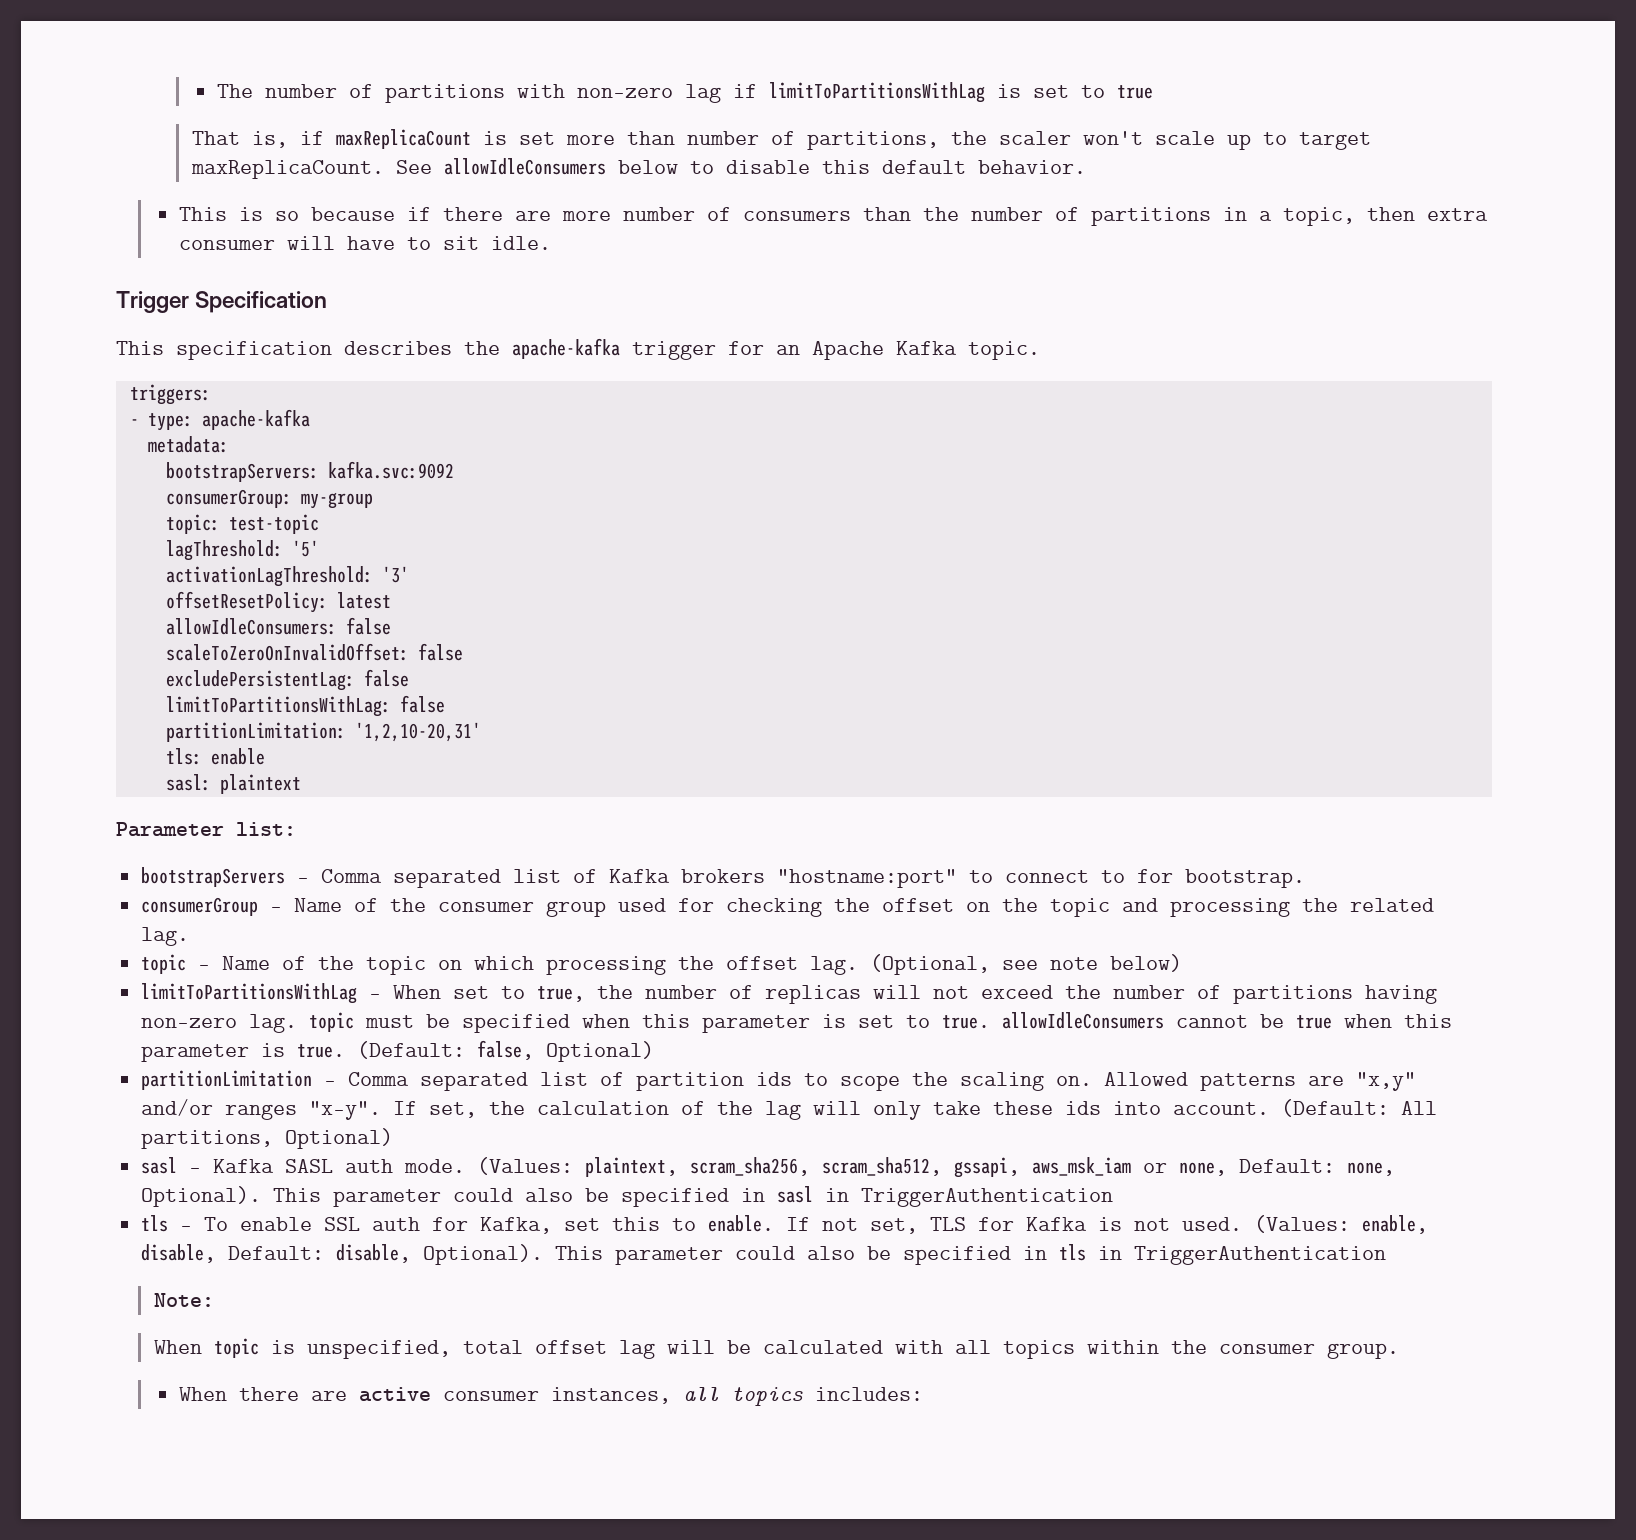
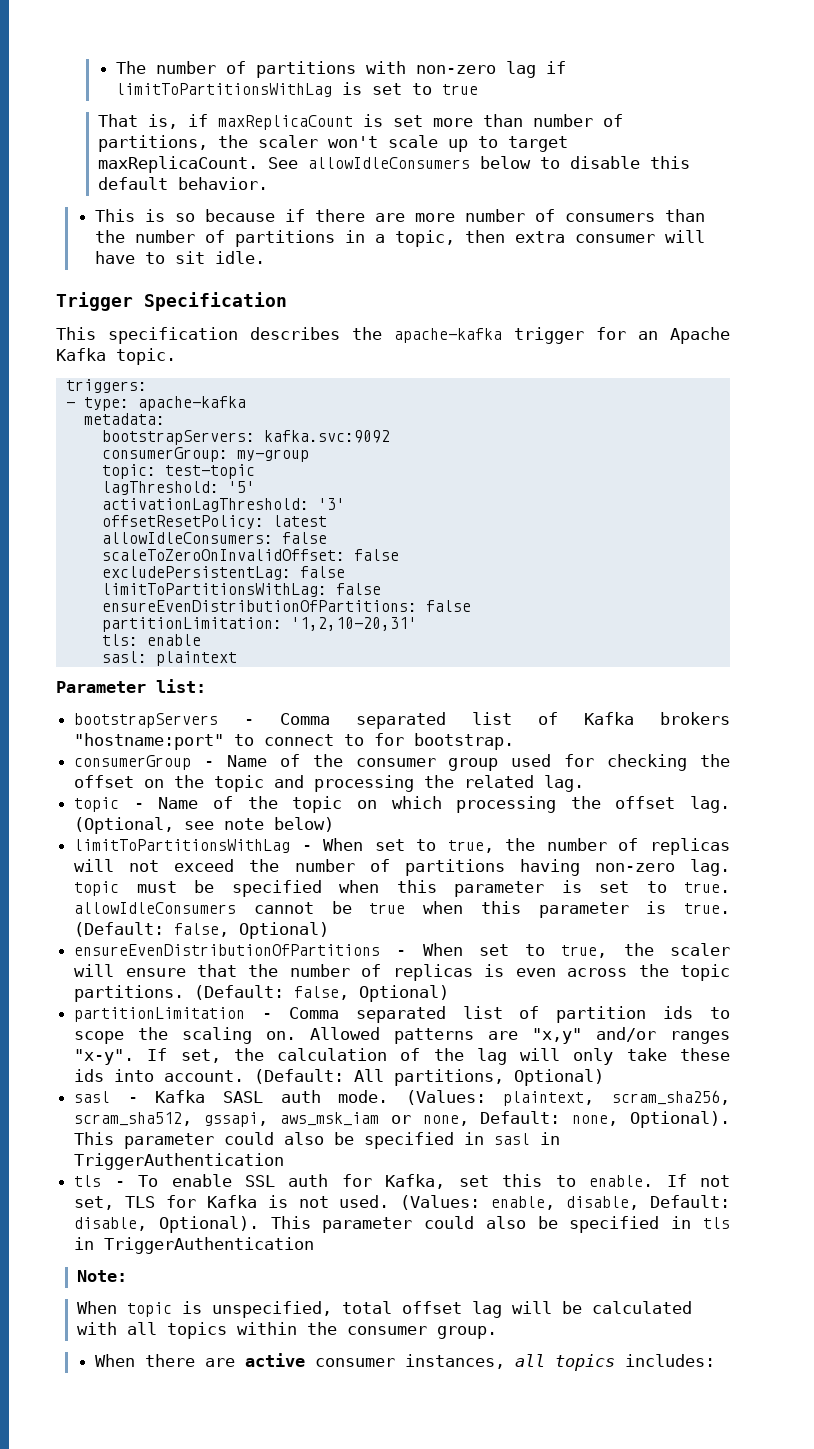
+ ensureEvenDistributionOfPartitions: false
+ ensureEvenDistributionOfPartitions - When set to true, the scaler will ensure that the number of replicas is even across the topic partitions. (Default: false, Optional)

